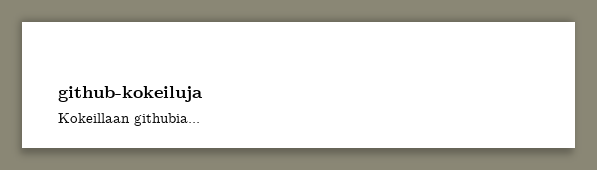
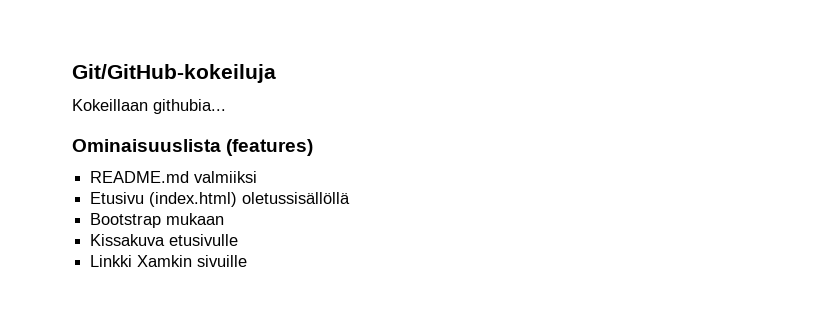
- github-kokeiluja
+ Git/GitHub-kokeiluja
+ Ominaisuuslista (features)
+ README.md valmiiksi
+ Etusivu (index.html) oletussisällöllä
+ Bootstrap mukaan
+ Kissakuva etusivulle
+ Linkki Xamkin sivuille

